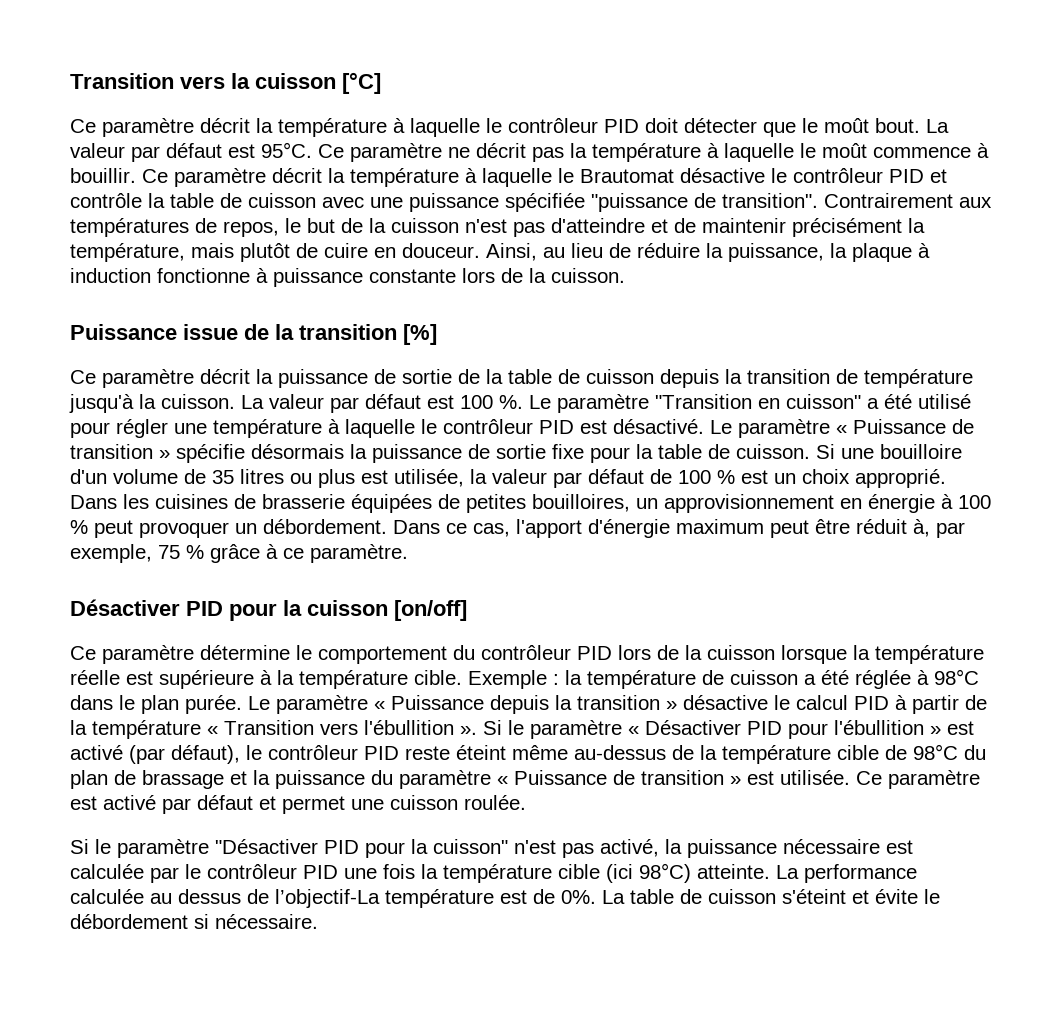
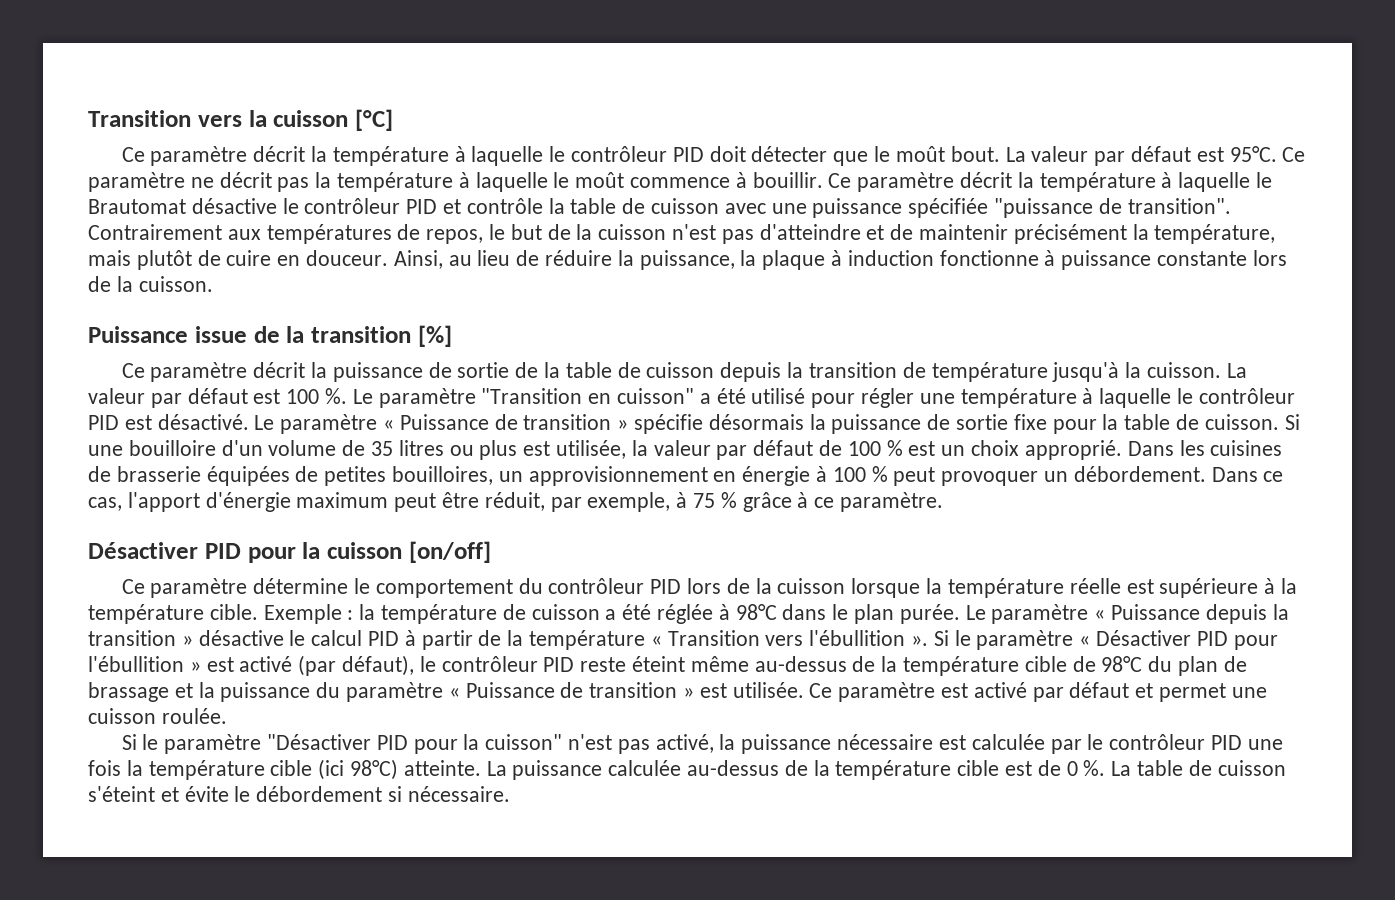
- Dans ce cas, l'apport d'énergie maximum peut être réduit à, par exemple, 75 % grâce à ce paramètre.
+ Dans ce cas, l'apport d'énergie maximum peut être réduit, par exemple, à 75 % grâce à ce paramètre.
- La performance calculée au dessus de l’objectif-La température est de 0%.
+ La puissance calculée au-dessus de la température cible est de 0 %.

